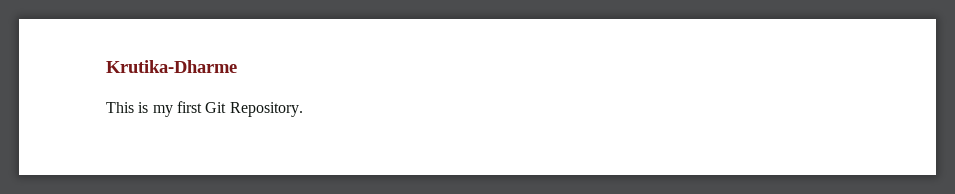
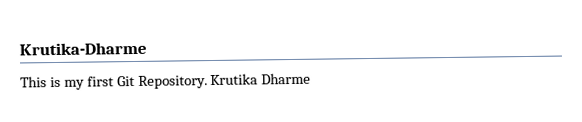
+ Krutika Dharme

